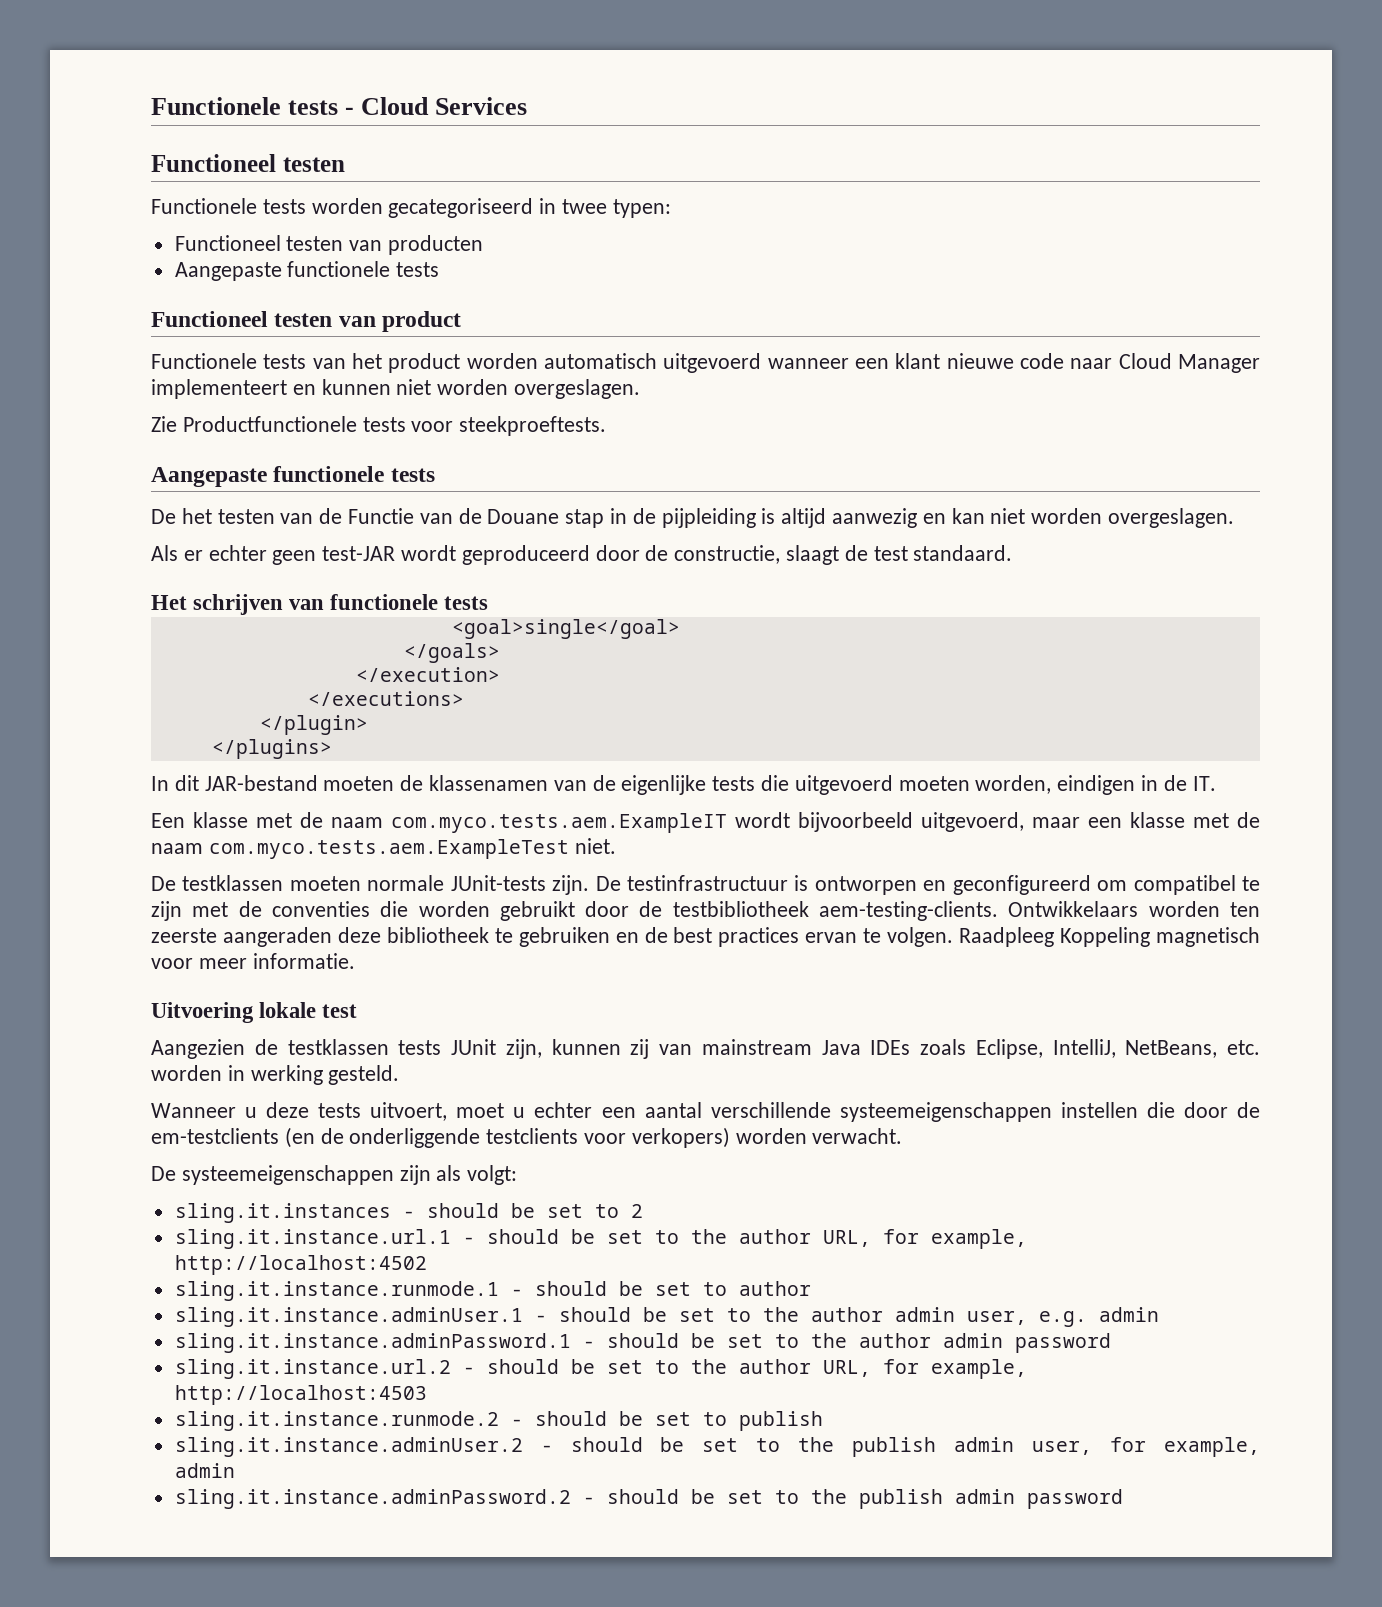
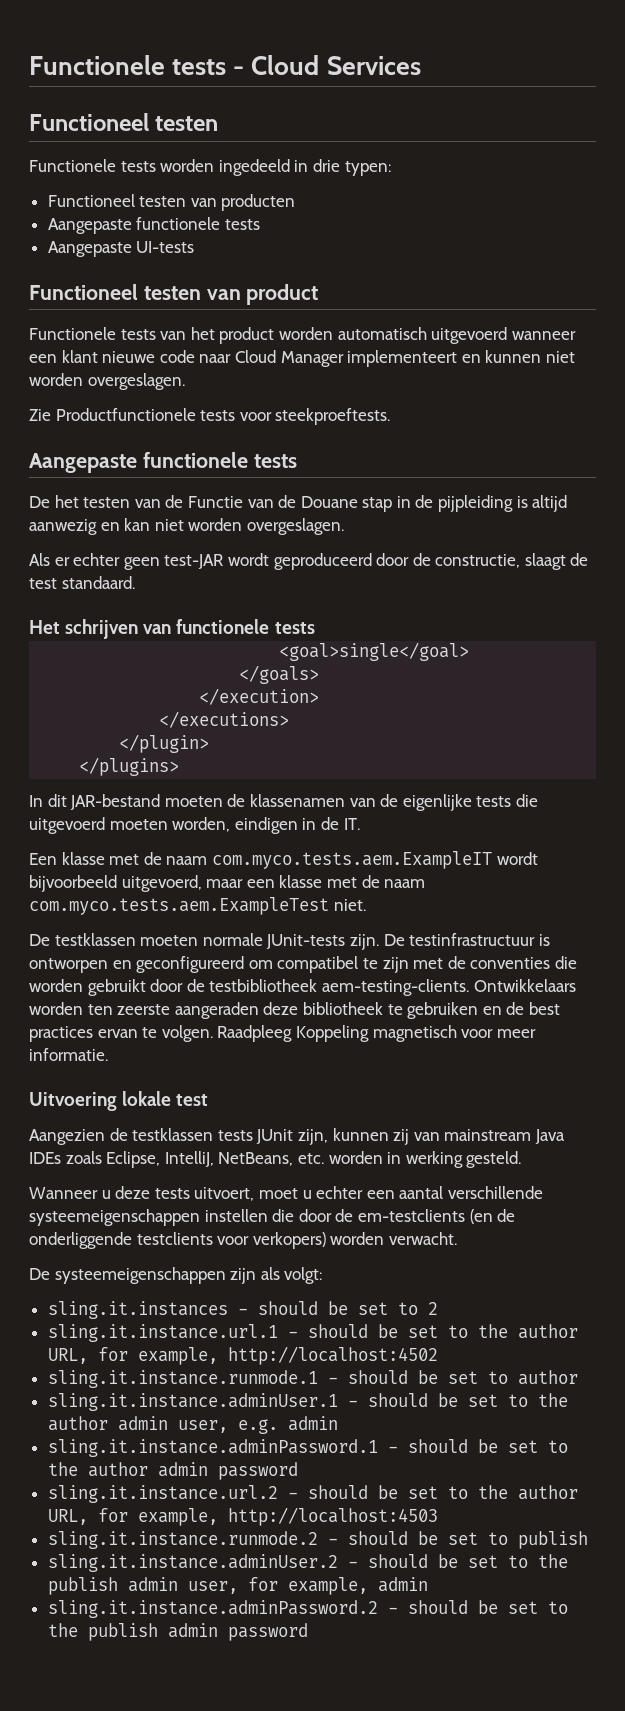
- Functionele tests worden gecategoriseerd in twee typen:
+ Functionele tests worden ingedeeld in drie typen:
+ Aangepaste UI-tests

